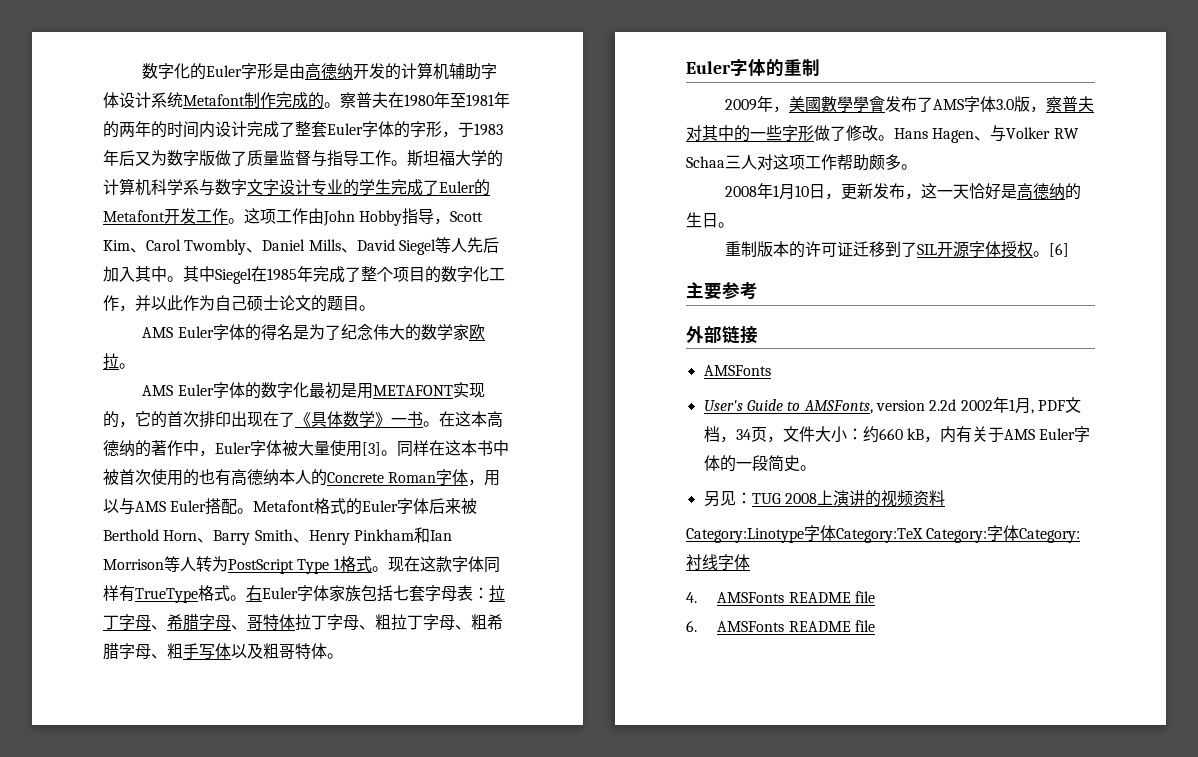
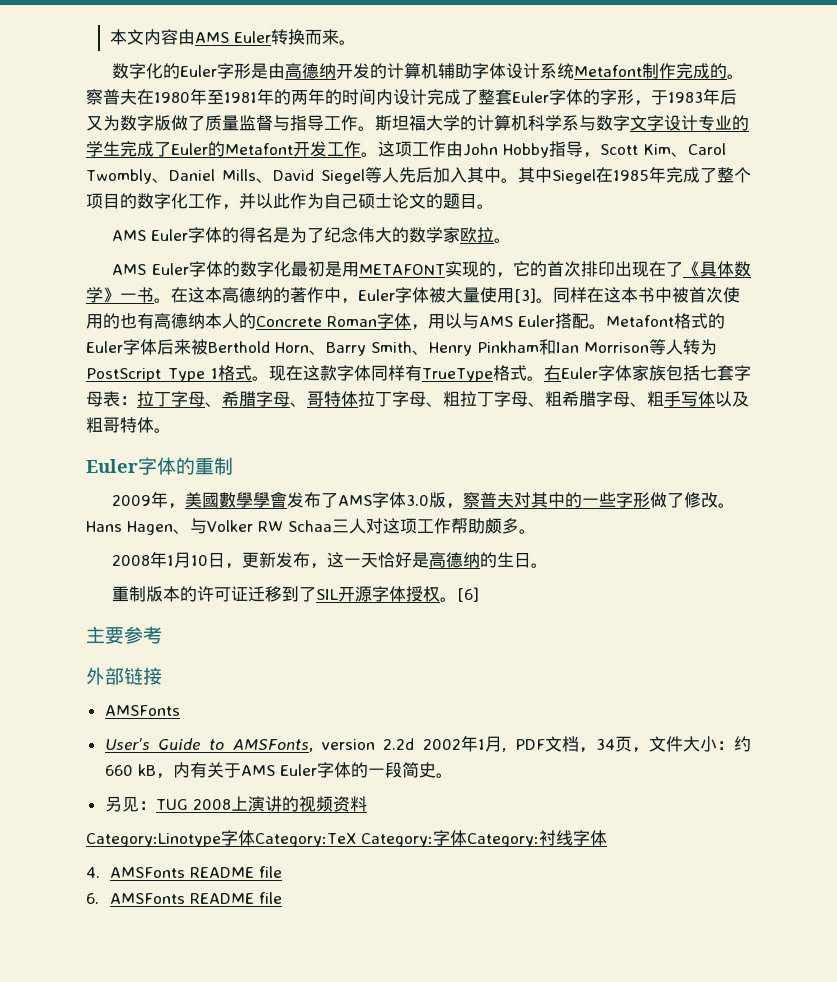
+ 本文内容由AMS Euler转换而来。

